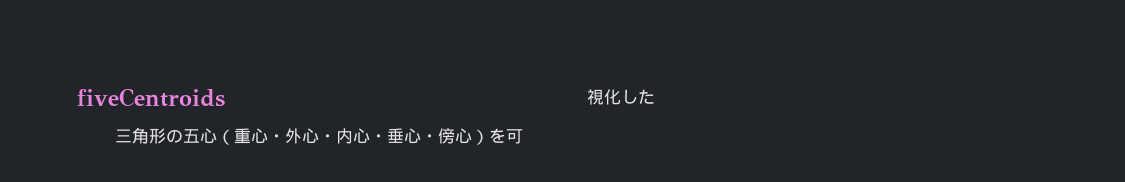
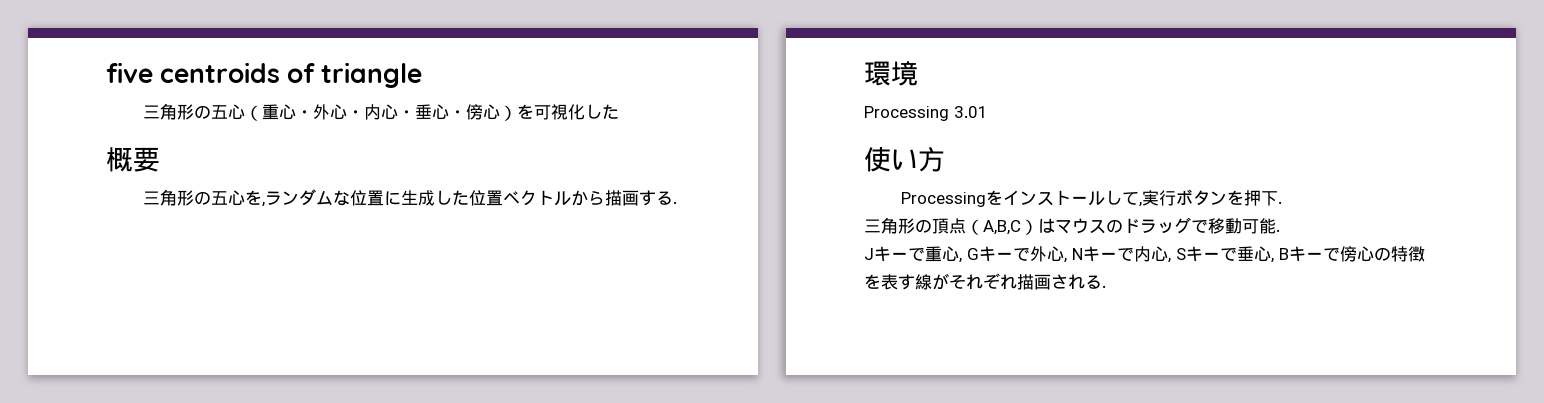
- fiveCentroids
+ five centroids of triangle
+ 概要
+ 三角形の五心を,ランダムな位置に生成した位置ベクトルから描画する.
+ 環境
+ Processing 3.01
+ 使い方
+ Processingをインストールして,実行ボタンを押下.
+ 三角形の頂点（A,B,C）はマウスのドラッグで移動可能.
+ Jキーで重心, Gキーで外心, Nキーで内心, Sキーで垂心, Bキーで傍心の特徴を表す線がそれぞれ描画される.

